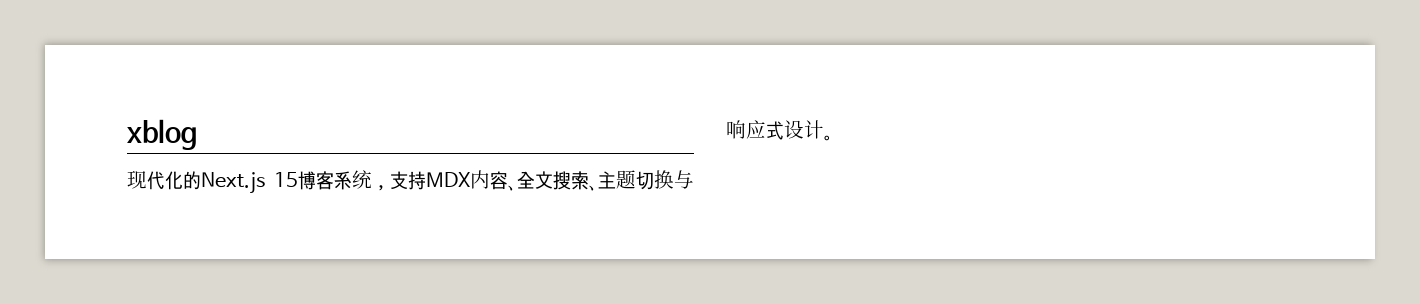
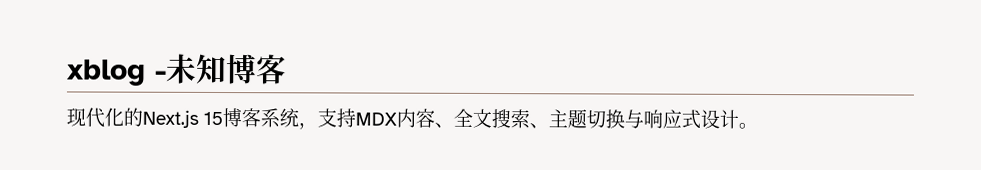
- xblog
+ xblog -未知博客

